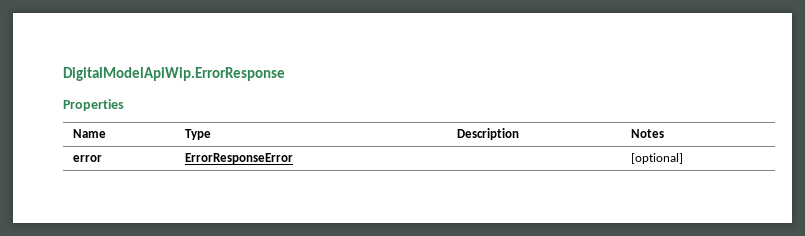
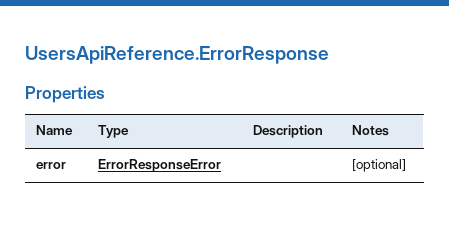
- DigitalModelApiWip.ErrorResponse
+ UsersApiReference.ErrorResponse

